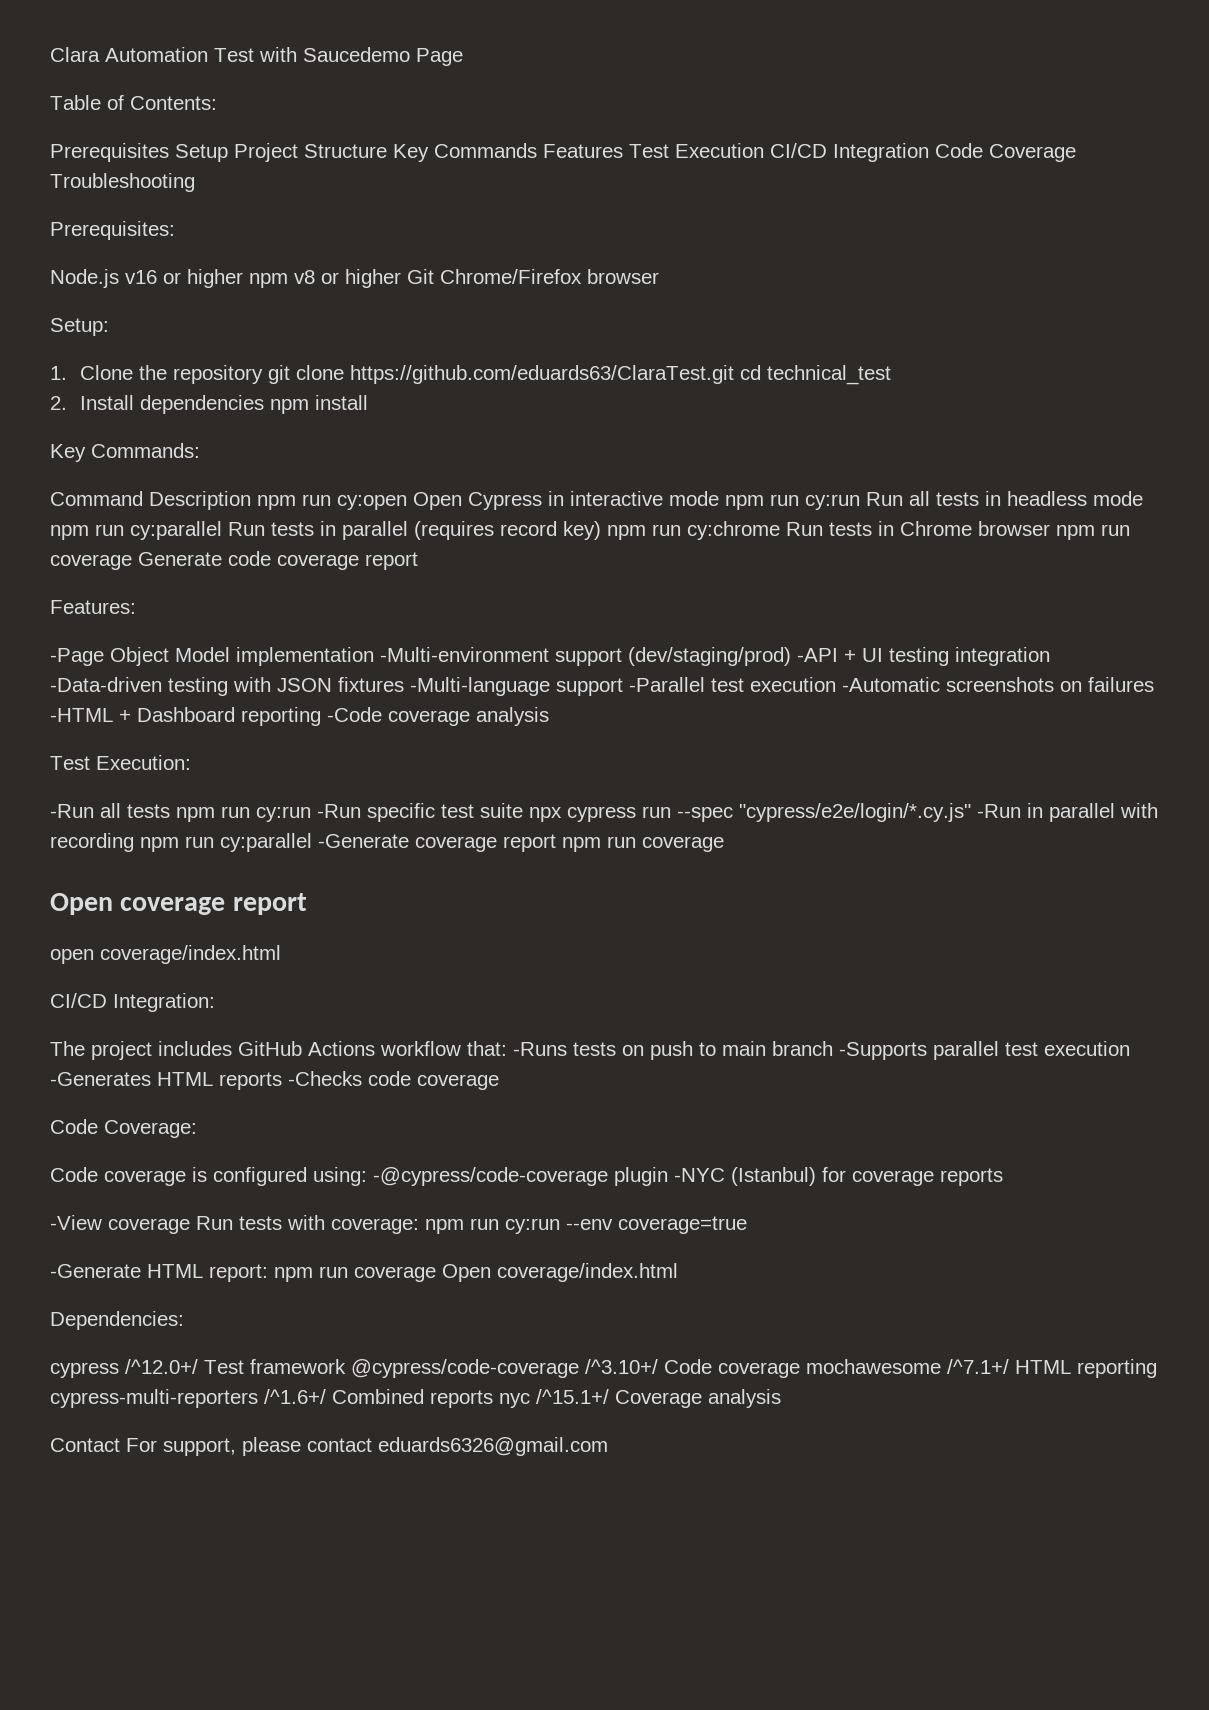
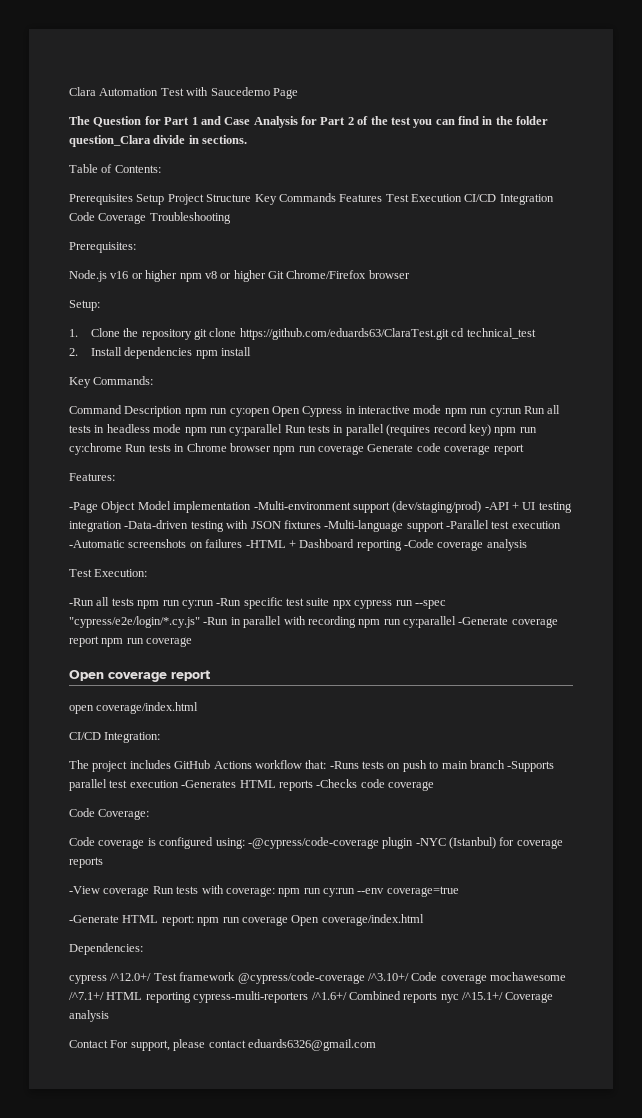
+ The Question for Part 1 and Case Analysis for Part 2 of the test you can find in the folder question_Clara divide in sections.

